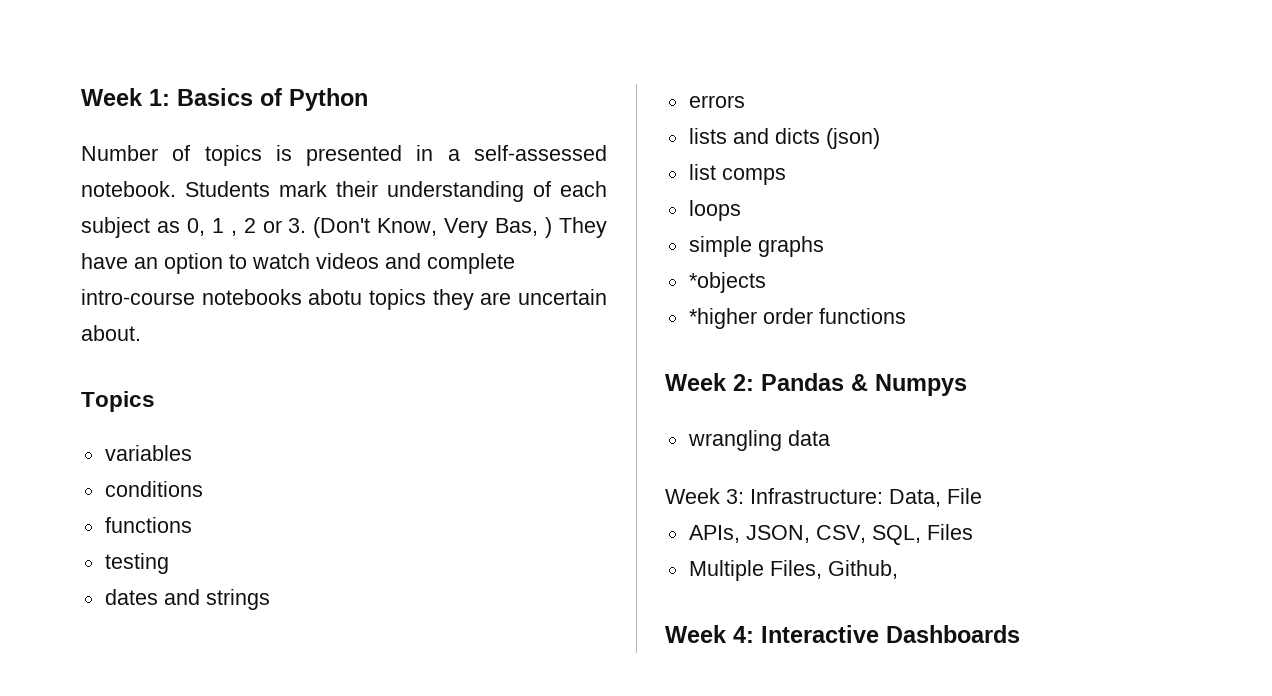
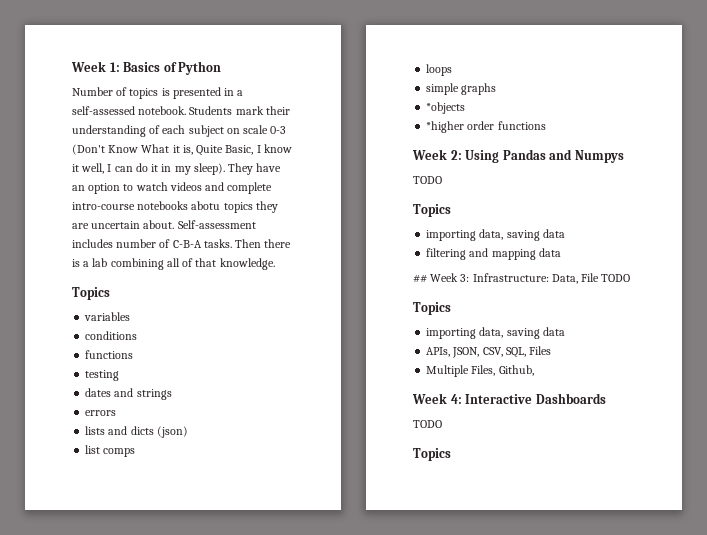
- Students mark their understanding of each subject as 0, 1 , 2 or 3. (Don't Know, Very Bas, ) They have an option to watch videos and complete intro-course notebooks abotu topics they are uncertain about.
+ Students mark their understanding of each subject on scale 0-3 (Don't Know What it is, Quite Basic, I know it well, I can do it in my sleep). They have an option to watch videos and complete intro-course notebooks abotu topics they are uncertain about. Self-assessment includes number of C-B-A tasks. Then there is a lab combining all of that knowledge.
- Week 2: Pandas & Numpys
- wrangling data
- Week 3: Infrastructure: Data, File
+ Week 2: Using Pandas and Numpys
+ TODO
+ Topics
+ importing data, saving data
+ filtering and mapping data
+ ## Week 3: Infrastructure: Data, File TODO
+ Topics
+ importing data, saving data
  Week 4: Interactive Dashboards
+ TODO
+ Topics

